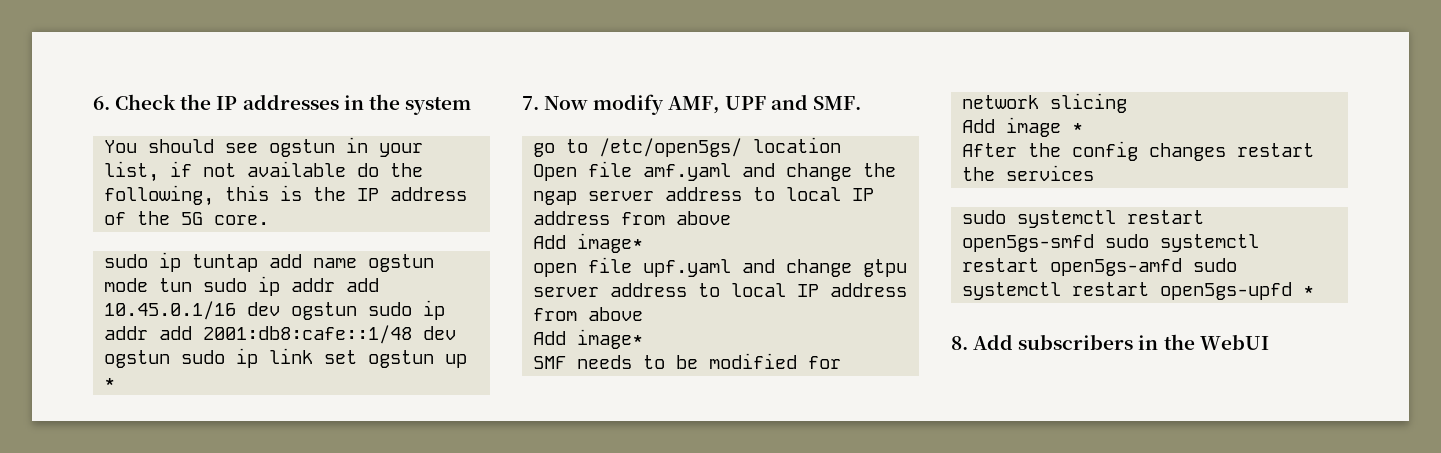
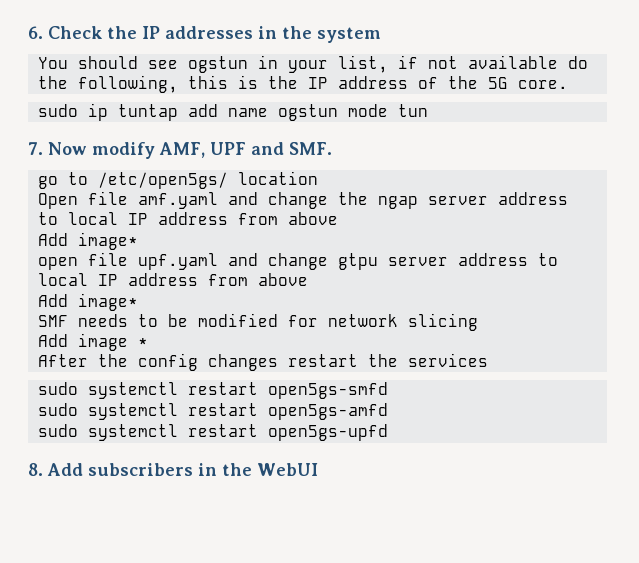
- sudo ip tuntap add name ogstun mode tun sudo ip addr add 10.45.0.1/16 dev ogstun sudo ip addr add 2001:db8:cafe::1/48 dev ogstun sudo ip link set ogstun up *
+ sudo ip tuntap add name ogstun mode tun
- sudo systemctl restart open5gs-smfd sudo systemctl restart open5gs-amfd sudo systemctl restart open5gs-upfd *
+ sudo systemctl restart open5gs-smfd
+ sudo systemctl restart open5gs-amfd
+ sudo systemctl restart open5gs-upfd

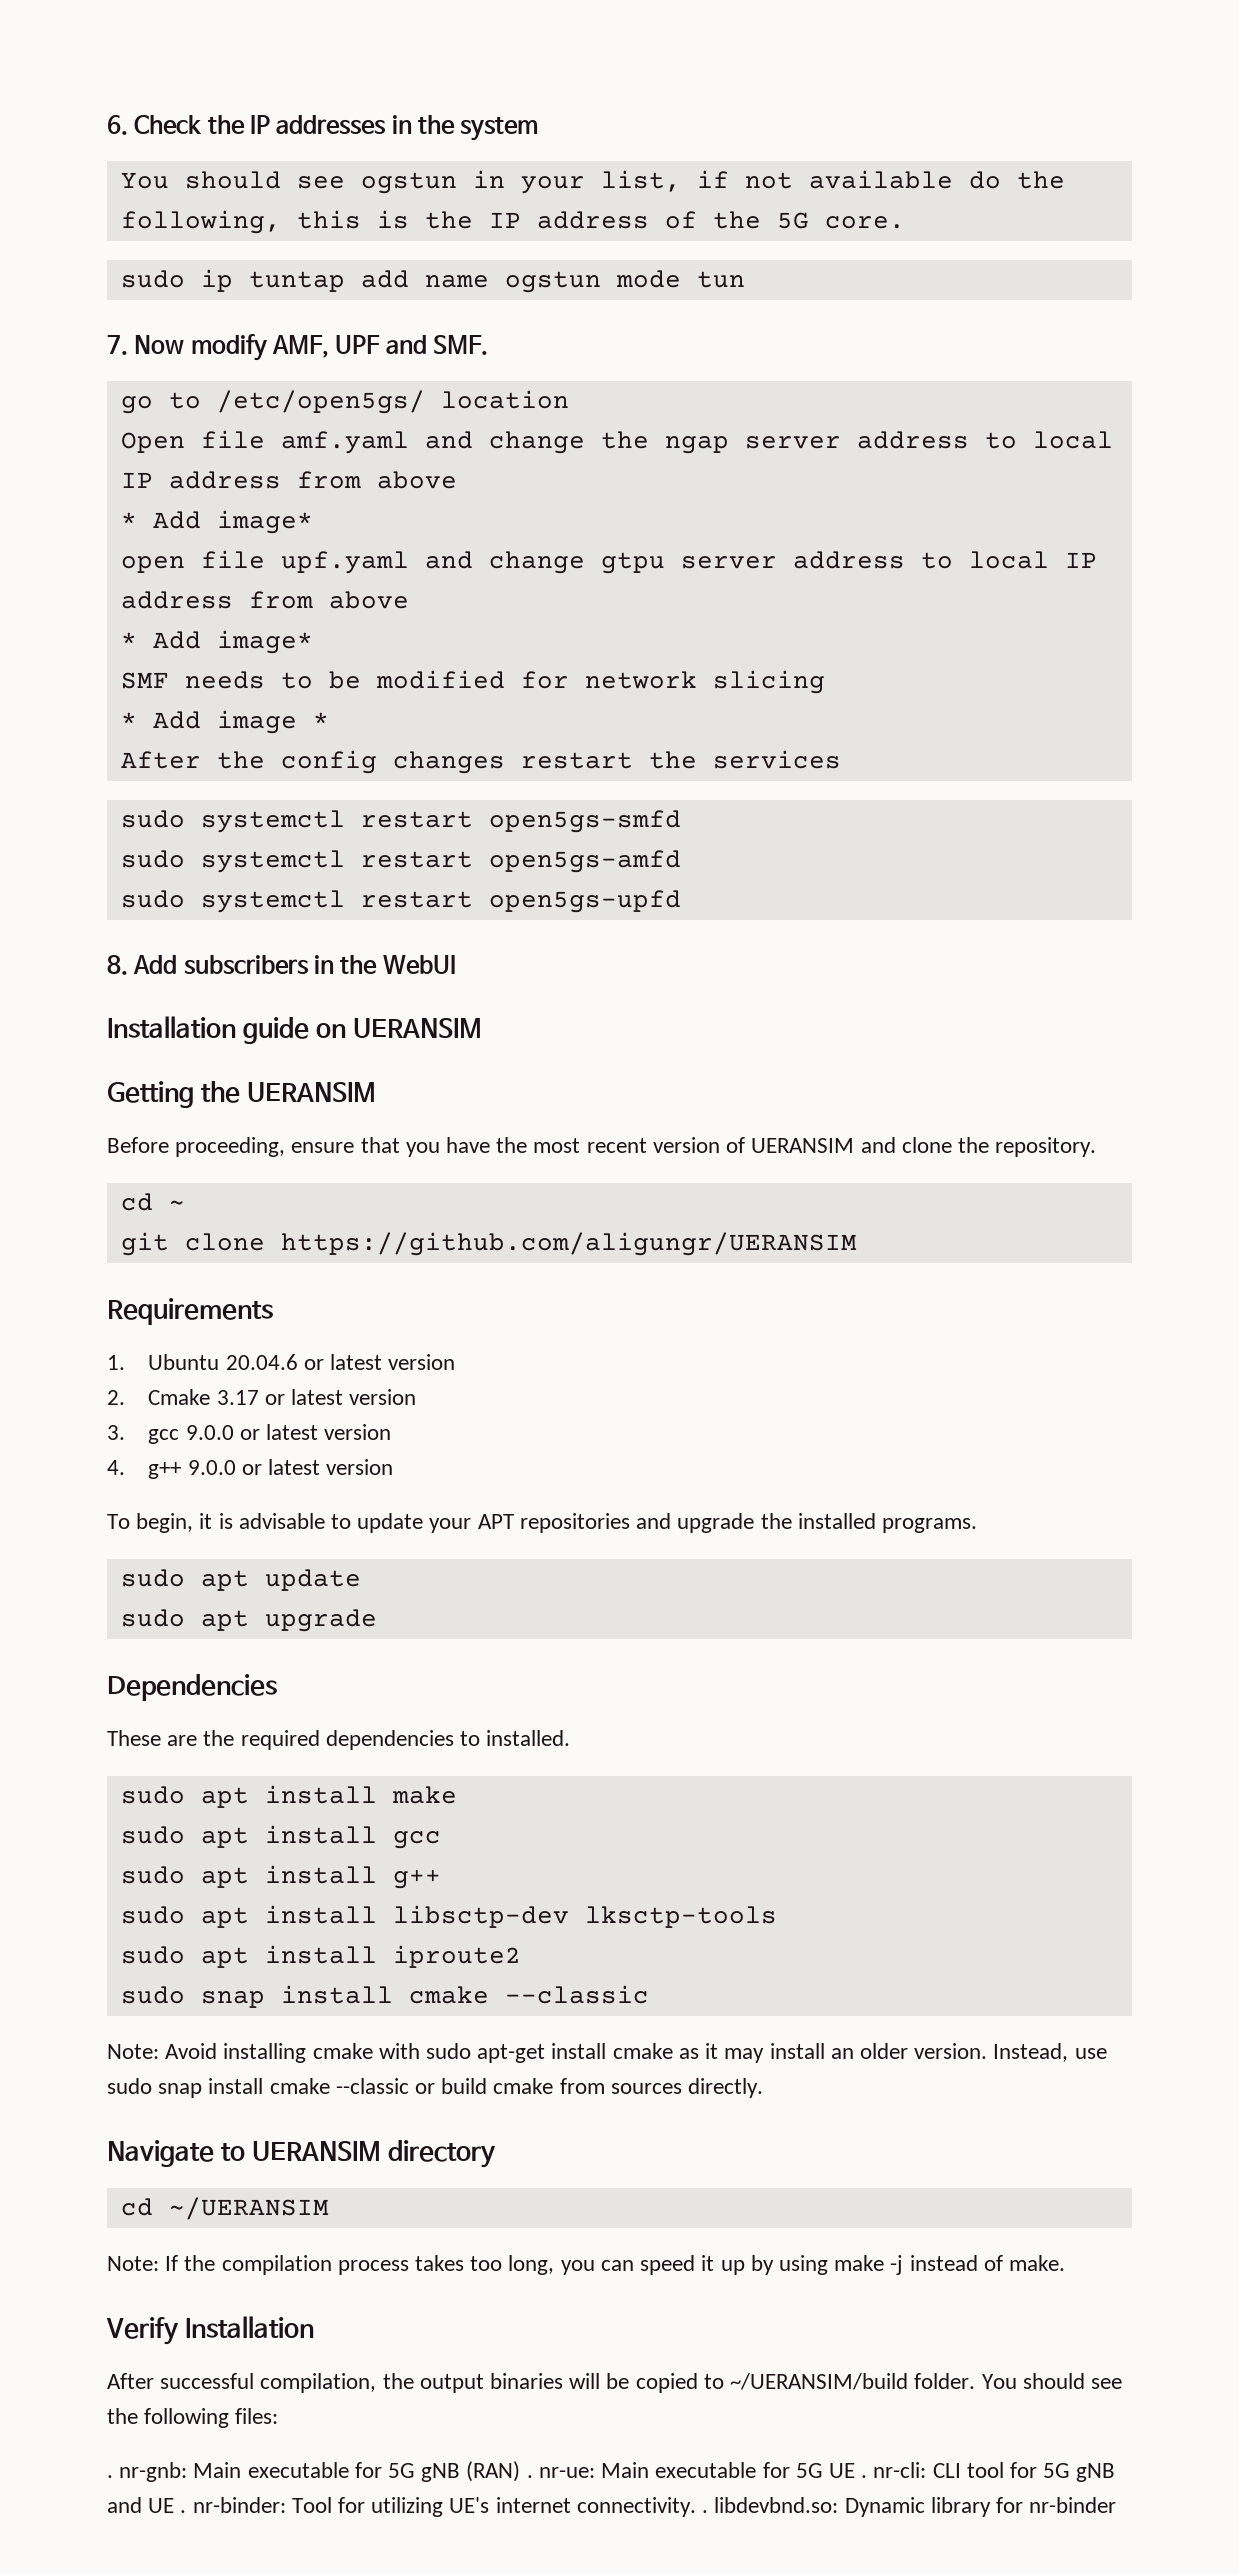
  Open file amf.yaml and change the ngap server address to local IP address from above
- Add image*
+ * Add image*
  open file upf.yaml and change gtpu server address to local IP address from above
- Add image*
+ * Add image*
- Add image *
+ * Add image *
+ Installation guide on UERANSIM
+ Getting the UERANSIM
+ Before proceeding, ensure that you have the most recent version of UERANSIM and clone the repository.
+ cd ~
+ git clone https://github.com/aligungr/UERANSIM
+ Requirements
+ 1. Ubuntu 20.04.6 or latest version
+ 2. Cmake 3.17 or latest version
+ 3. gcc 9.0.0 or latest version
+ 4. g++ 9.0.0 or latest version
+ To begin, it is advisable to update your APT repositories and upgrade the installed programs.
+ sudo apt update
+ sudo apt upgrade
+ Dependencies
+ These are the required dependencies to installed.
+ sudo apt install make
+ sudo apt install gcc
+ sudo apt install g++
+ sudo apt install libsctp-dev lksctp-tools
+ sudo apt install iproute2
+ sudo snap install cmake --classic
+ Note: Avoid installing cmake with sudo apt-get install cmake as it may install an older version. Instead, use sudo snap install cmake --classic or build cmake from sources directly.
+ Navigate to UERANSIM directory
+ cd ~/UERANSIM
+ Note: If the compilation process takes too long, you can speed it up by using make -j instead of make.
+ Verify Installation
+ After successful compilation, the output binaries will be copied to ~/UERANSIM/build folder. You should see the following files:
+ . nr-gnb: Main executable for 5G gNB (RAN) . nr-ue: Main executable for 5G UE . nr-cli: CLI tool for 5G gNB and UE . nr-binder: Tool for utilizing UE's internet connectivity. . libdevbnd.so: Dynamic library for nr-binder

